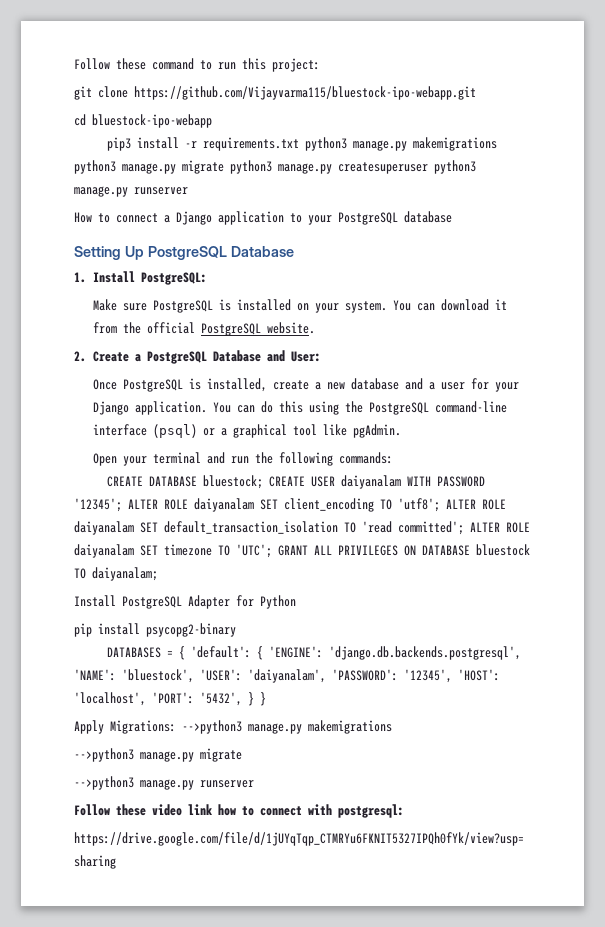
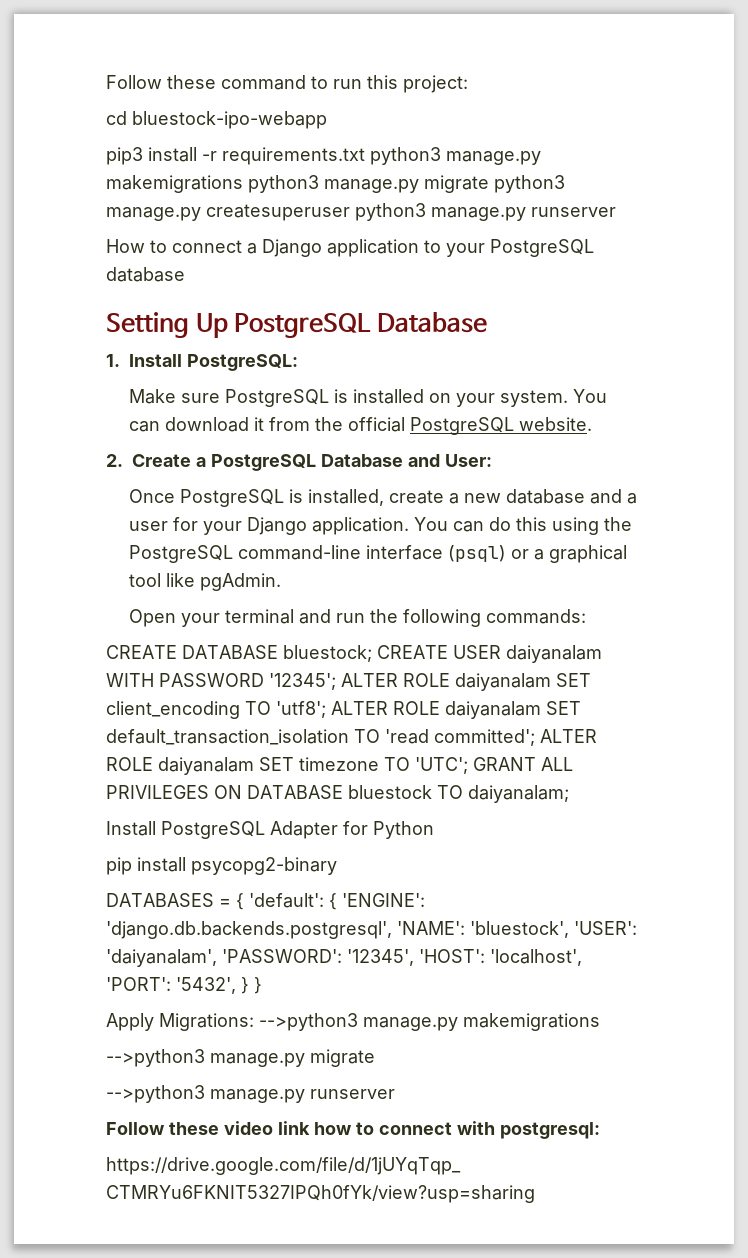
- git clone https://github.com/Vijayvarma115/bluestock-ipo-webapp.git

